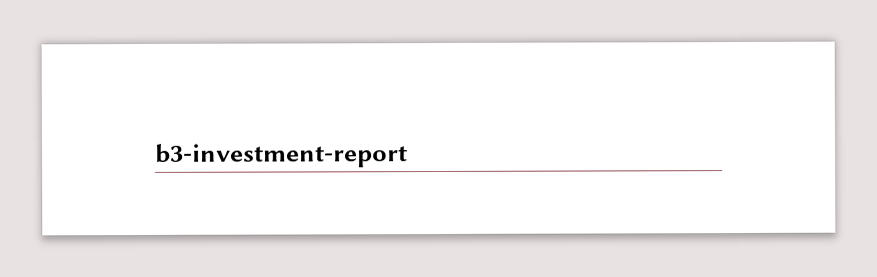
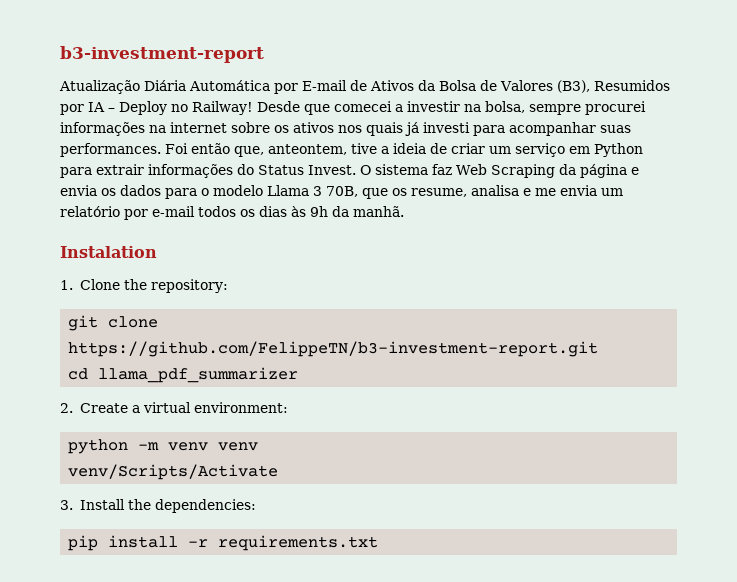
+ Atualização Diária Automática por E-mail de Ativos da Bolsa de Valores (B3), Resumidos por IA – Deploy no Railway! Desde que comecei a investir na bolsa, sempre procurei informações na internet sobre os ativos nos quais já investi para acompanhar suas performances. Foi então que, anteontem, tive a ideia de criar um serviço em Python para extrair informações do Status Invest. O sistema faz Web Scraping da página e envia os dados para o modelo Llama 3 70B, que os resume, analisa e me envia um relatório por e-mail todos os dias às 9h da manhã.
+ Instalation
+ 1. Clone the repository:
+ git clone https://github.com/FelippeTN/b3-investment-report.git
+ cd llama_pdf_summarizer
+ 2. Create a virtual environment:
+ python -m venv venv
+ venv/Scripts/Activate
+ 3. Install the dependencies:
+ pip install -r requirements.txt

